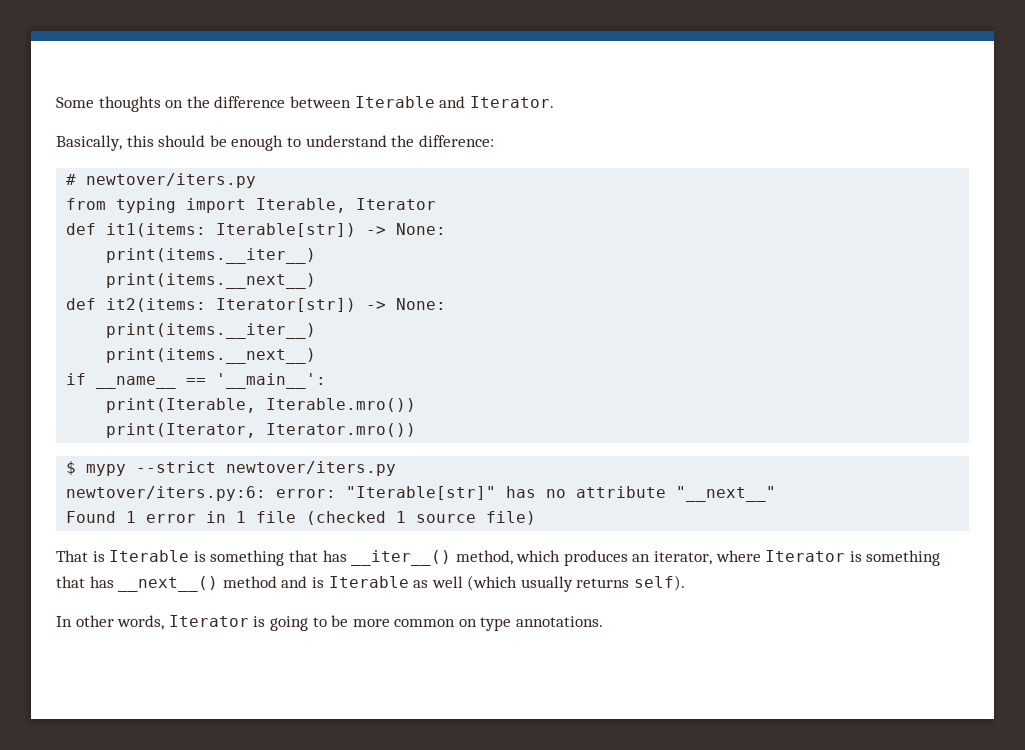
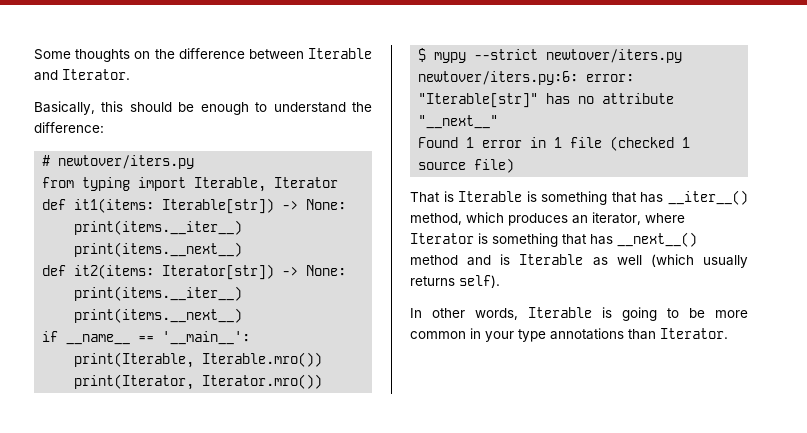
- In other words, Iterator is going to be more common on type annotations.
+ In other words, Iterable is going to be more common in your type annotations than Iterator.

